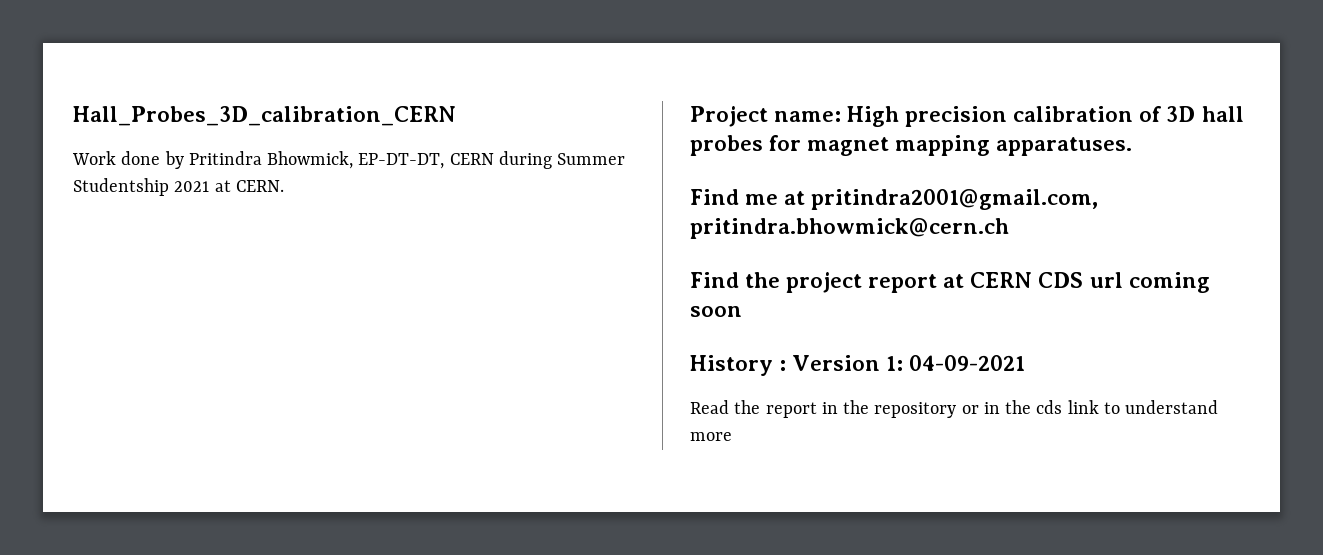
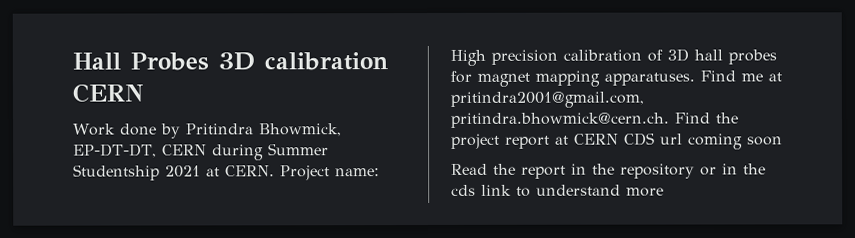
- Hall_Probes_3D_calibration_CERN
+ Hall Probes 3D calibration CERN
- Work done by Pritindra Bhowmick, EP-DT-DT, CERN during Summer Studentship 2021 at CERN.
- Project name: High precision calibration of 3D hall probes for magnet mapping apparatuses.
- Find me at pritindra2001@gmail.com, pritindra.bhowmick@cern.ch
- Find the project report at CERN CDS url coming soon
+ Work done by Pritindra Bhowmick, EP-DT-DT, CERN during Summer Studentship 2021 at CERN. Project name: High precision calibration of 3D hall probes for magnet mapping apparatuses. Find me at pritindra2001@gmail.com, pritindra.bhowmick@cern.ch. Find the project report at CERN CDS url coming soon
- History : Version 1: 04-09-2021

